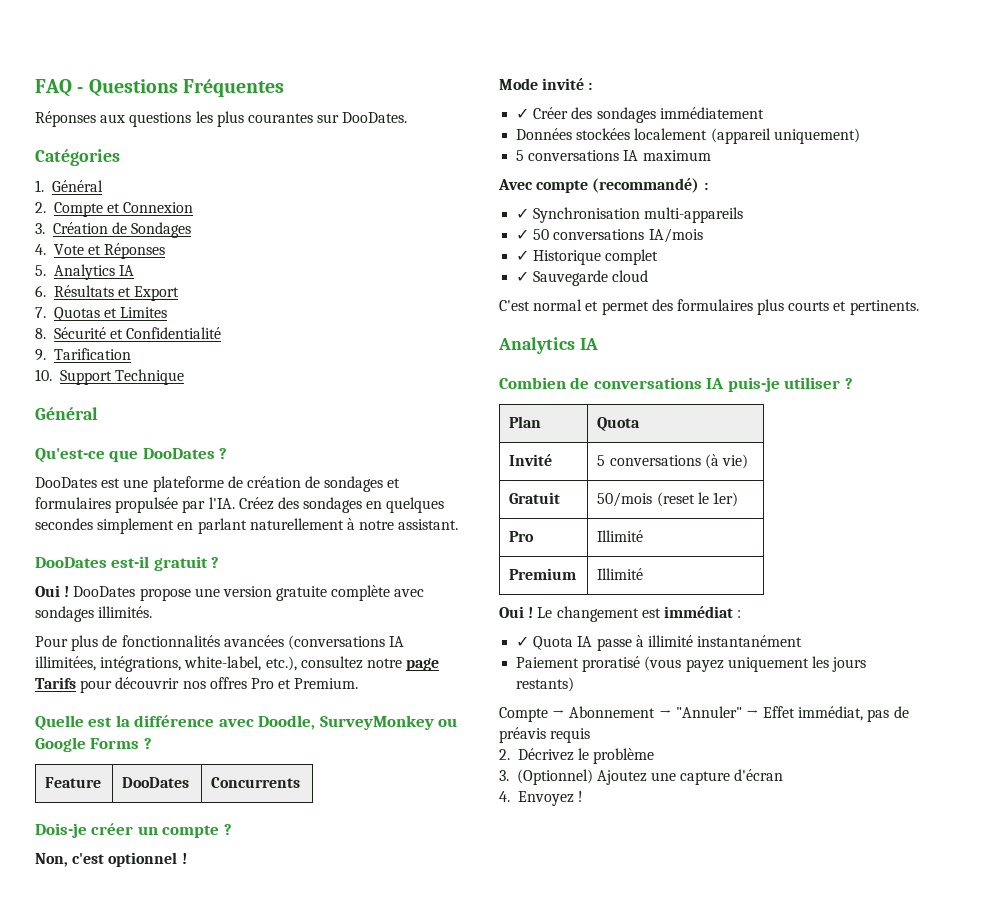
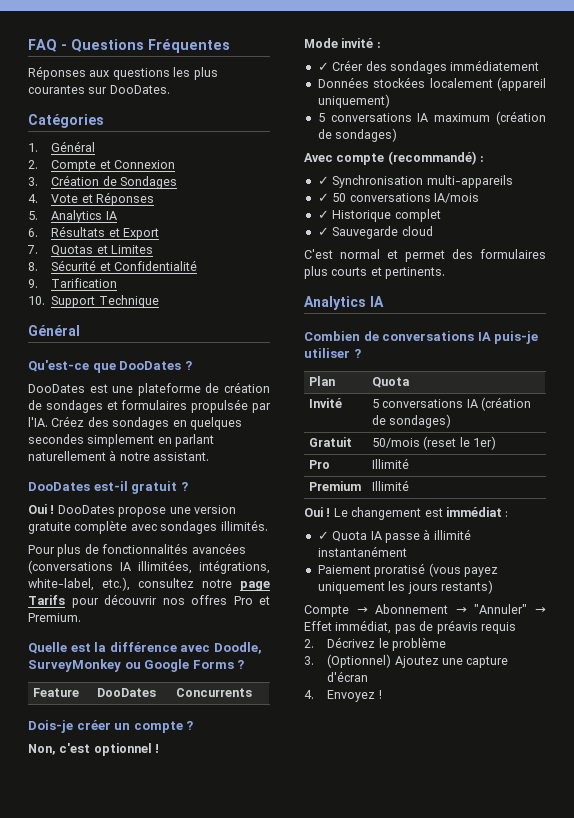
- 5 conversations IA maximum
+ 5 conversations IA maximum (création de sondages)
- Invité | 5 conversations (à vie)
+ Invité | 5 conversations IA (création de sondages)

